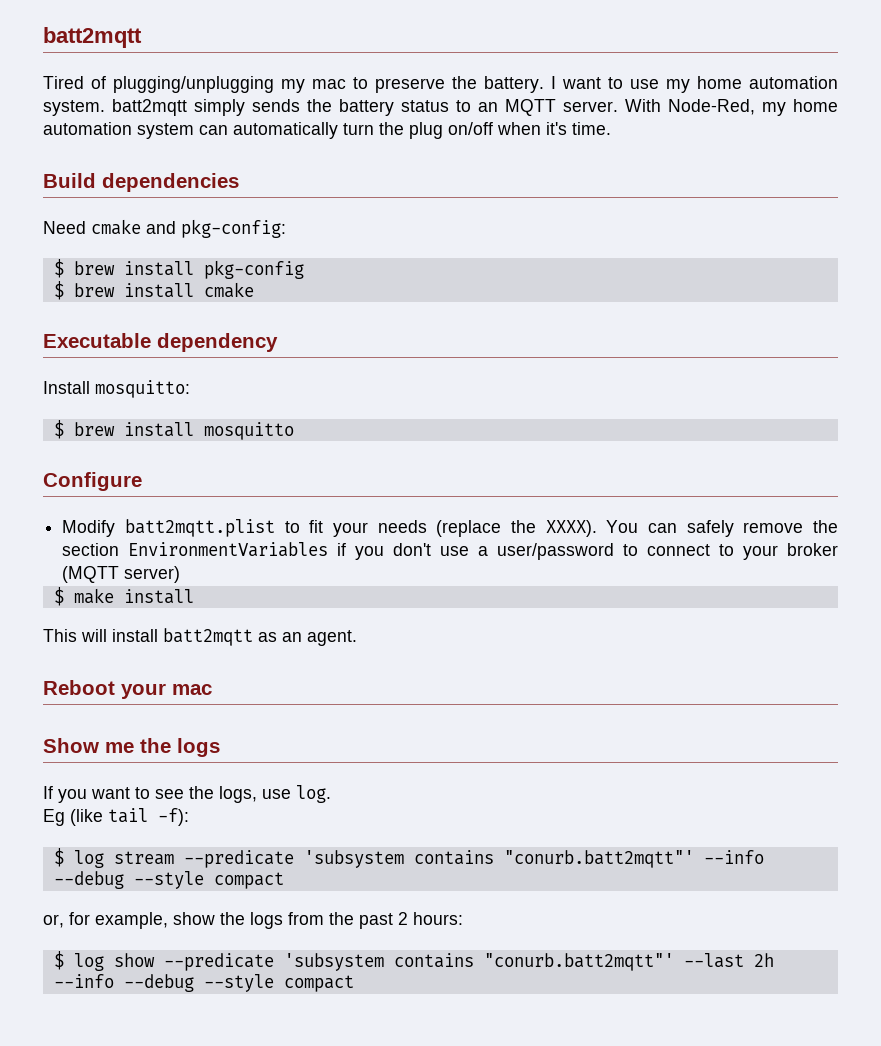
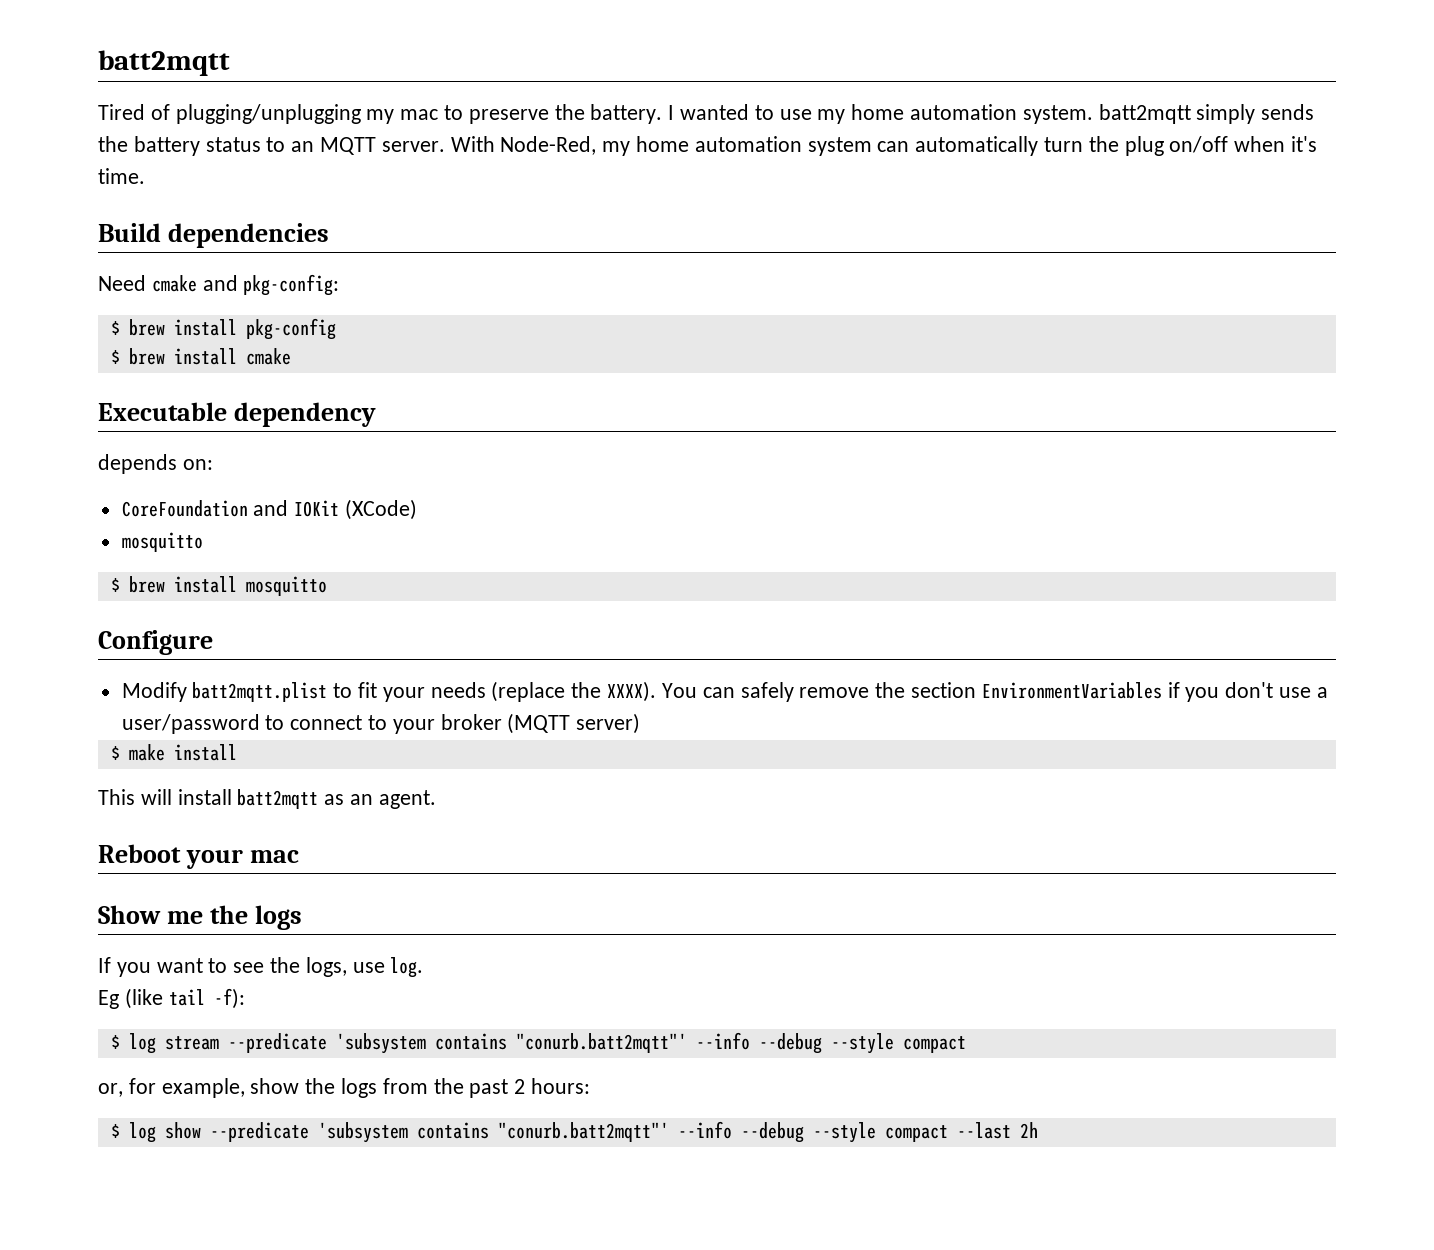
- I want to use my home automation system. batt2mqtt simply sends the battery status to an MQTT server.
+ I wanted to use my home automation system. batt2mqtt simply sends the battery status to an MQTT server.
- Install mosquitto:
+ depends on:
+ CoreFoundation and IOKit (XCode)
+ mosquitto
- $ log show --predicate 'subsystem contains "conurb.batt2mqtt"' --last 2h --info --debug --style compact
+ $ log show --predicate 'subsystem contains "conurb.batt2mqtt"' --info --debug --style compact --last 2h

